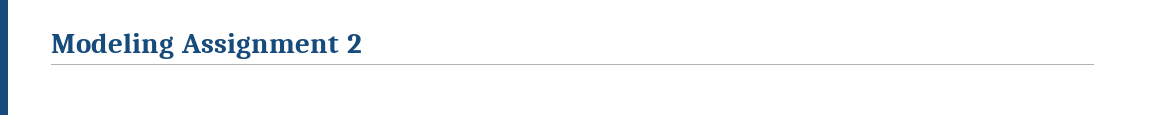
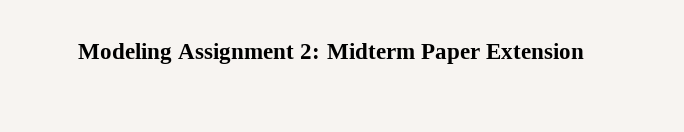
- Modeling Assignment 2
+ Modeling Assignment 2: Midterm Paper Extension

